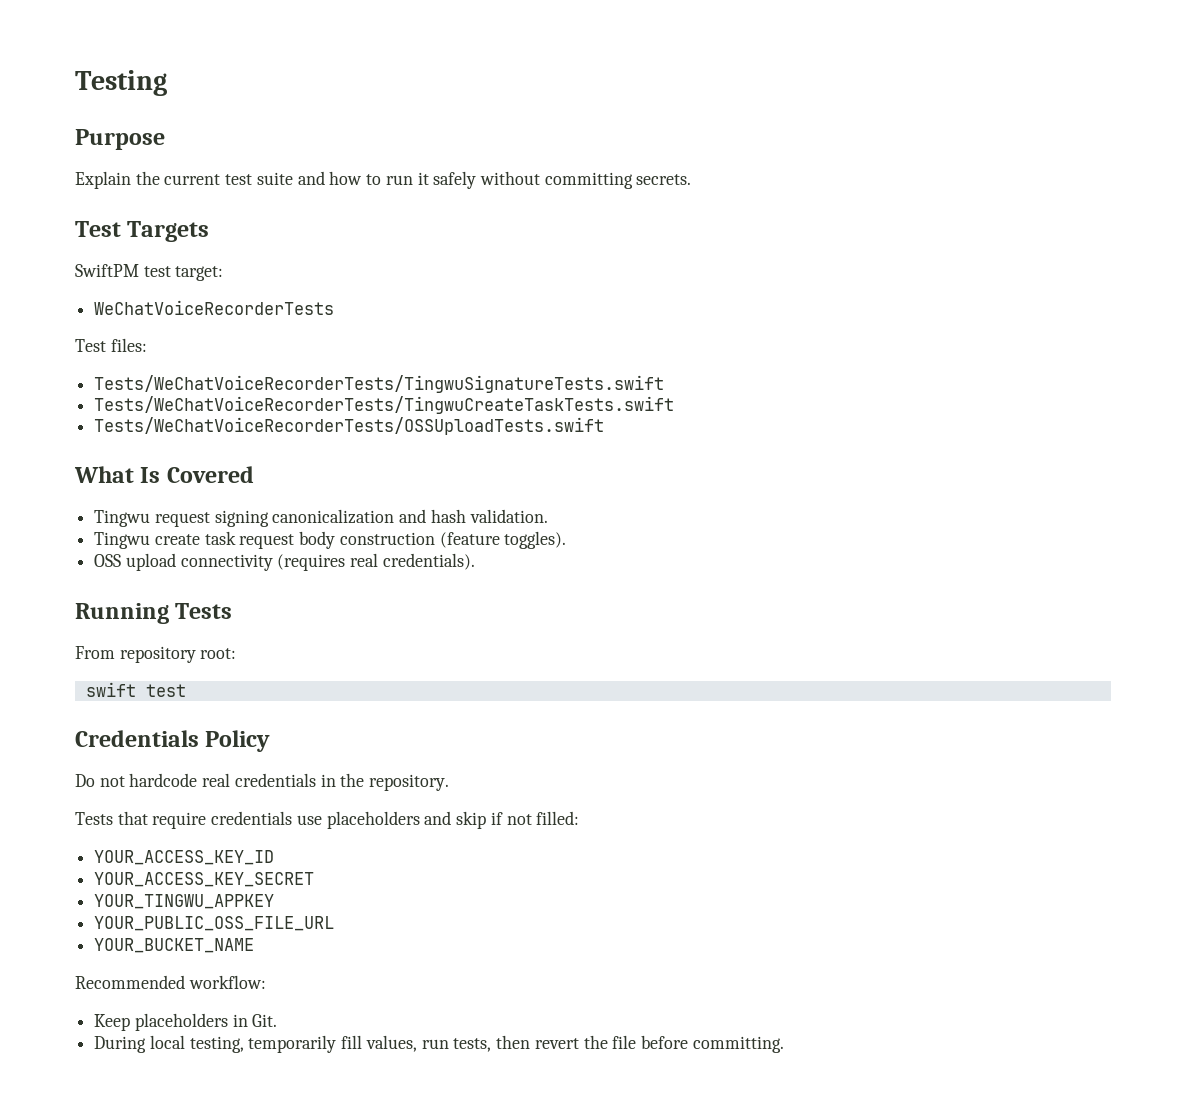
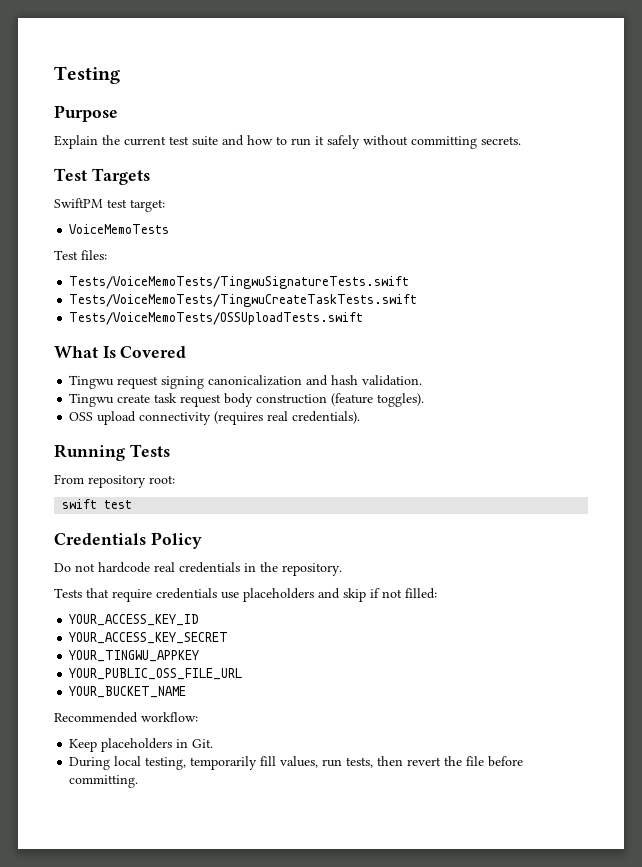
- WeChatVoiceRecorderTests
+ VoiceMemoTests
- Tests/WeChatVoiceRecorderTests/TingwuSignatureTests.swift
- Tests/WeChatVoiceRecorderTests/TingwuCreateTaskTests.swift
- Tests/WeChatVoiceRecorderTests/OSSUploadTests.swift
+ Tests/VoiceMemoTests/TingwuSignatureTests.swift
+ Tests/VoiceMemoTests/TingwuCreateTaskTests.swift
+ Tests/VoiceMemoTests/OSSUploadTests.swift

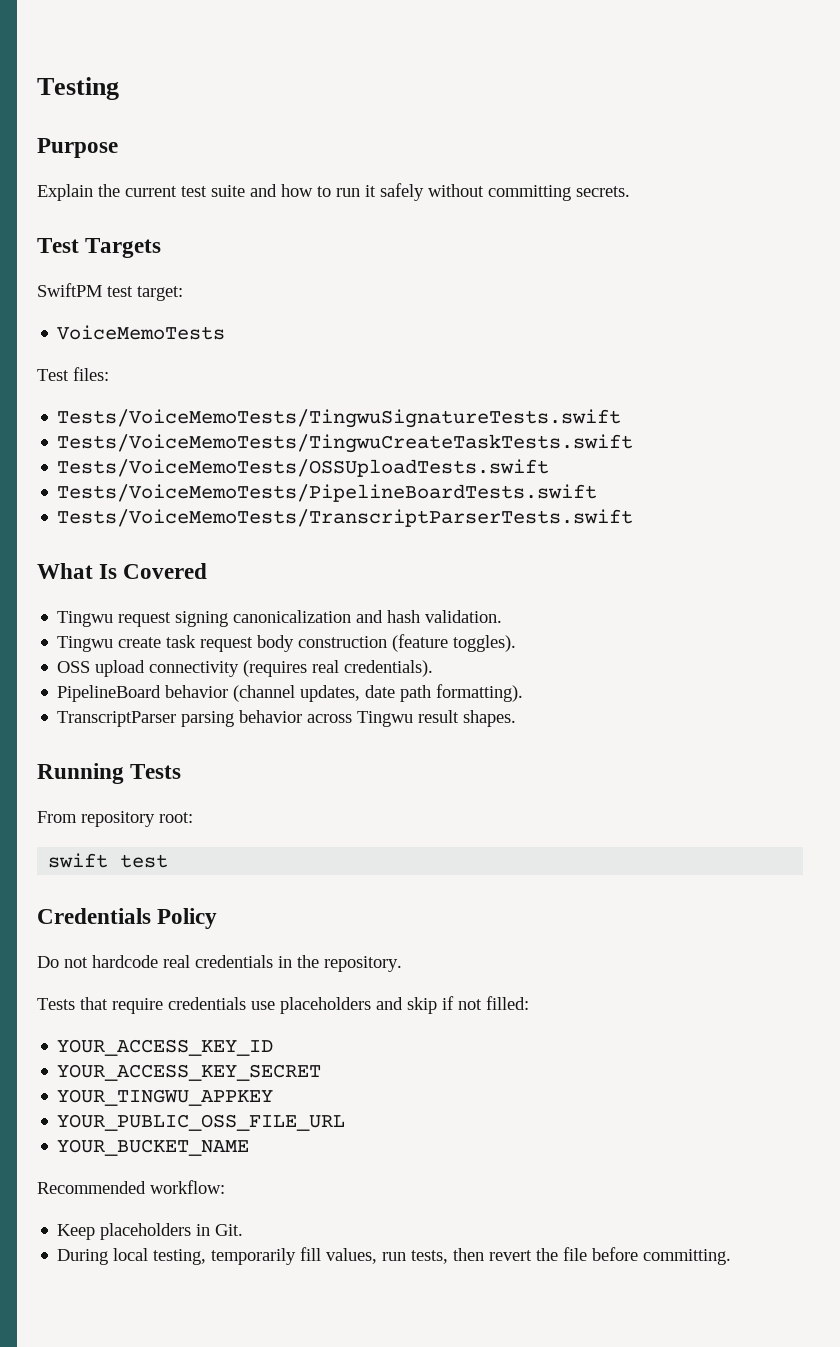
+ Tests/VoiceMemoTests/PipelineBoardTests.swift
+ Tests/VoiceMemoTests/TranscriptParserTests.swift
+ PipelineBoard behavior (channel updates, date path formatting).
+ TranscriptParser parsing behavior across Tingwu result shapes.

